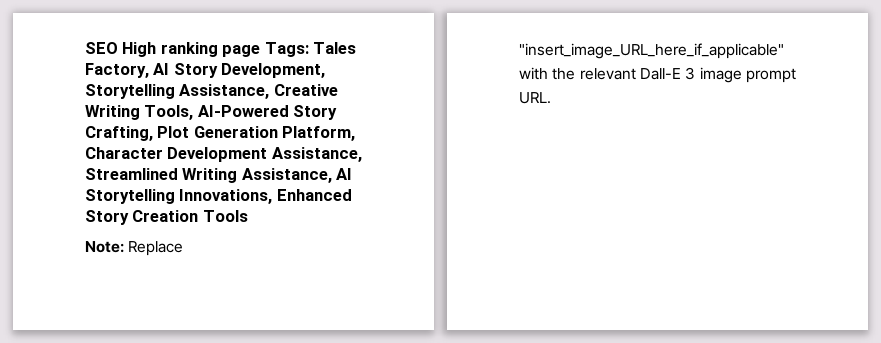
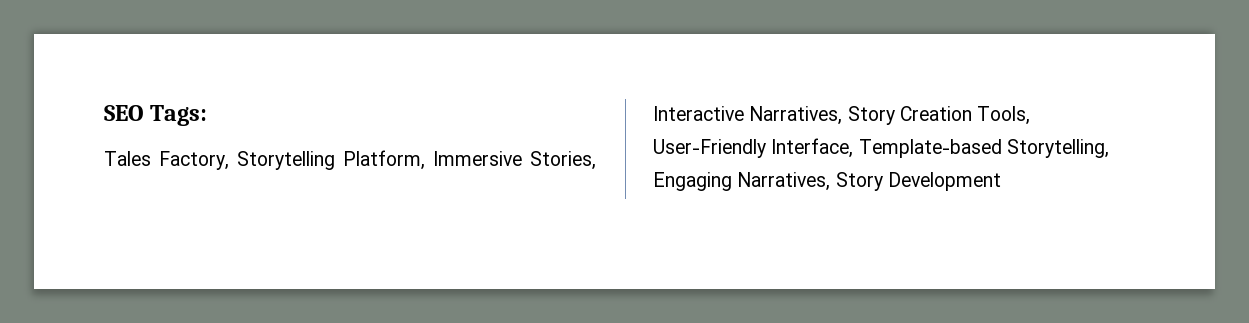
- SEO High ranking page Tags: Tales Factory, AI Story Development, Storytelling Assistance, Creative Writing Tools, AI-Powered Story Crafting, Plot Generation Platform, Character Development Assistance, Streamlined Writing Assistance, AI Storytelling Innovations, Enhanced Story Creation Tools
- Note: Replace "insert_image_URL_here_if_applicable" with the relevant Dall-E 3 image prompt URL.
+ SEO Tags:
+ Tales Factory, Storytelling Platform, Immersive Stories, Interactive Narratives, Story Creation Tools, User-Friendly Interface, Template-based Storytelling, Engaging Narratives, Story Development

